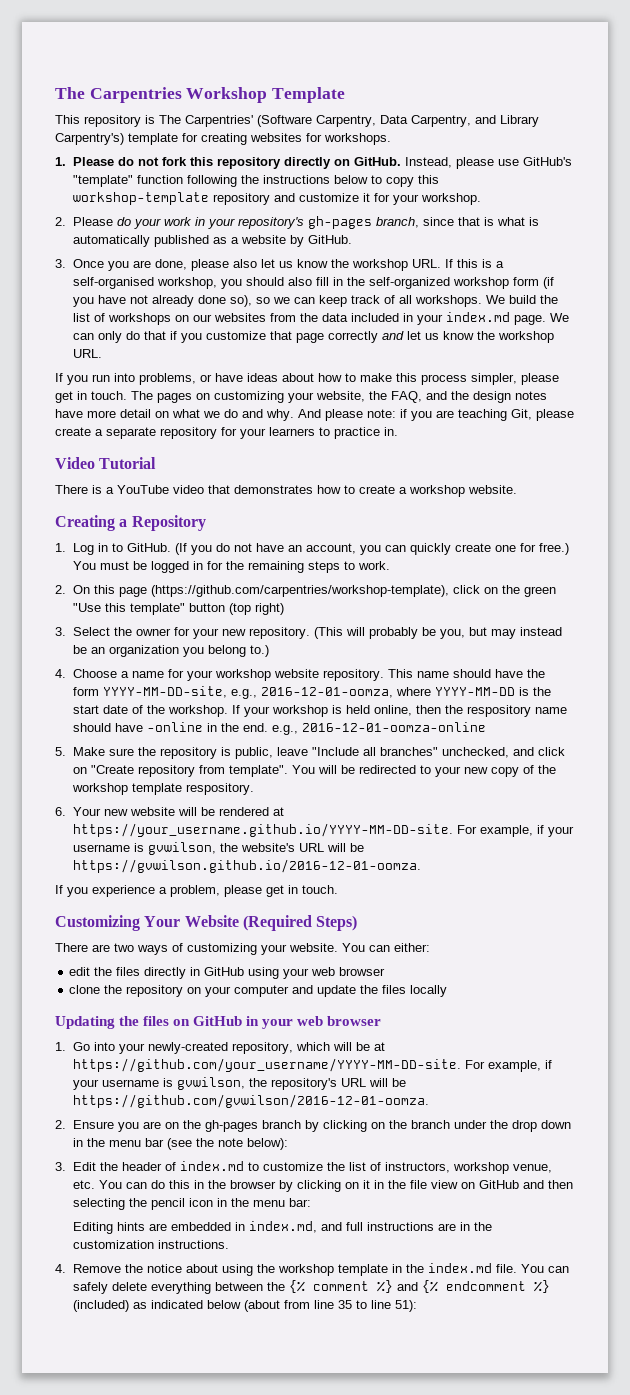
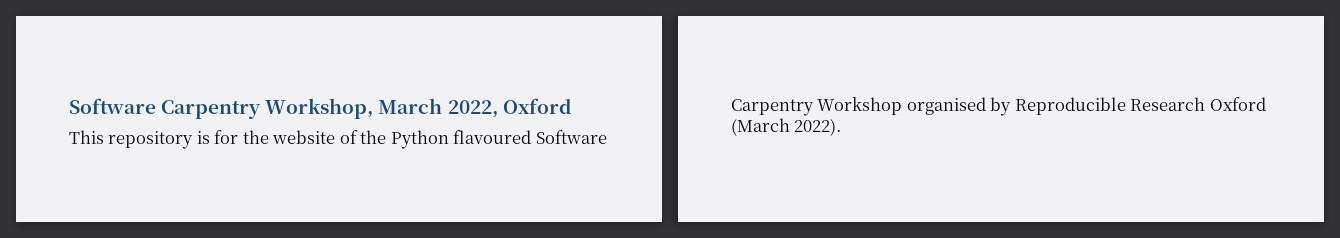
- The Carpentries Workshop Template
- This repository is The Carpentries' (Software Carpentry, Data Carpentry, and Library Carpentry's) template for creating websites for workshops.
- 1. Please do not fork this repository directly on GitHub. Instead, please use GitHub's "template" function following the instructions below to copy this workshop-template repository and customize it for your workshop.
- 2. Please do your work in your repository's gh-pages branch, since that is what is automatically published as a website by GitHub.
- 3. Once you are done, please also let us know the workshop URL. If this is a self-organised workshop, you should also fill in the self-organized workshop form (if you have not already done so), so we can keep track of all workshops. We build the list of workshops on our websites from the data included in your index.md page. We can only do that if you customize that page correctly and let us know the workshop URL.
- If you run into problems, or have ideas about how to make this process simpler, please get in touch. The pages on customizing your website, the FAQ, and the design notes have more detail on what we do and why. And please note: if you are teaching Git, please create a separate repository for your learners to practice in.
- Video Tutorial
- There is a YouTube video that demonstrates how to create a workshop website.
- Creating a Repository
- 1. Log in to GitHub. (If you do not have an account, you can quickly create one for free.) You must be logged in for the remaining steps to work.
- 2. On this page (https://github.com/carpentries/workshop-template), click on the green "Use this template" button (top right)
- 3. Select the owner for your new repository. (This will probably be you, but may instead be an organization you belong to.)
- 4. Choose a name for your workshop website repository. This name should have the form YYYY-MM-DD-site, e.g., 2016-12-01-oomza, where YYYY-MM-DD is the start date of the workshop. If your workshop is held online, then the respository name should have -online in the end. e.g., 2016-12-01-oomza-online
- 5. Make sure the repository is public, leave "Include all branches" unchecked, and click on "Create repository from template". You will be redirected to your new copy of the workshop template respository.
- 6. Your new website will be rendered at https://your_username.github.io/YYYY-MM-DD-site. For example, if your username is gvwilson, the website's URL will be https://gvwilson.github.io/2016-12-01-oomza.
- If you experience a problem, please get in touch.
- Customizing Your Website (Required Steps)
- There are two ways of customizing your website. You can either:
- edit the files directly in GitHub using your web browser
- clone the repository on your computer and update the files locally
- Updating the files on GitHub in your web browser
- 1. Go into your newly-created repository, which will be at https://github.com/your_username/YYYY-MM-DD-site. For example, if your username is gvwilson, the repository's URL will be https://github.com/gvwilson/2016-12-01-oomza.
- 2. Ensure you are on the gh-pages branch by clicking on the branch under the drop down in the menu bar (see the note below):
- 3. Edit the header of index.md to customize the list of instructors, workshop venue, etc. You can do this in the browser by clicking on it in the file view on GitHub and then selecting the pencil icon in the menu bar:
- Editing hints are embedded in index.md, and full instructions are in the customization instructions.
- 4. Remove the notice about using the workshop template in the index.md file. You can safely delete everything between the {% comment %} and {% endcomment %} (included) as indicated below (about from line 35 to line 51):
+ Software Carpentry Workshop, March 2022, Oxford
+ This repository is for the website of the Python flavoured Software Carpentry Workshop organised by Reproducible Research Oxford (March 2022).

